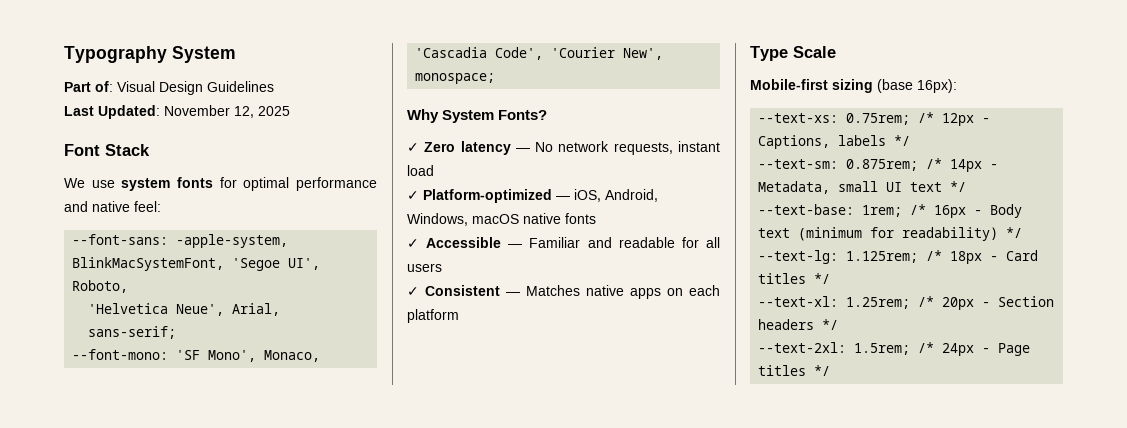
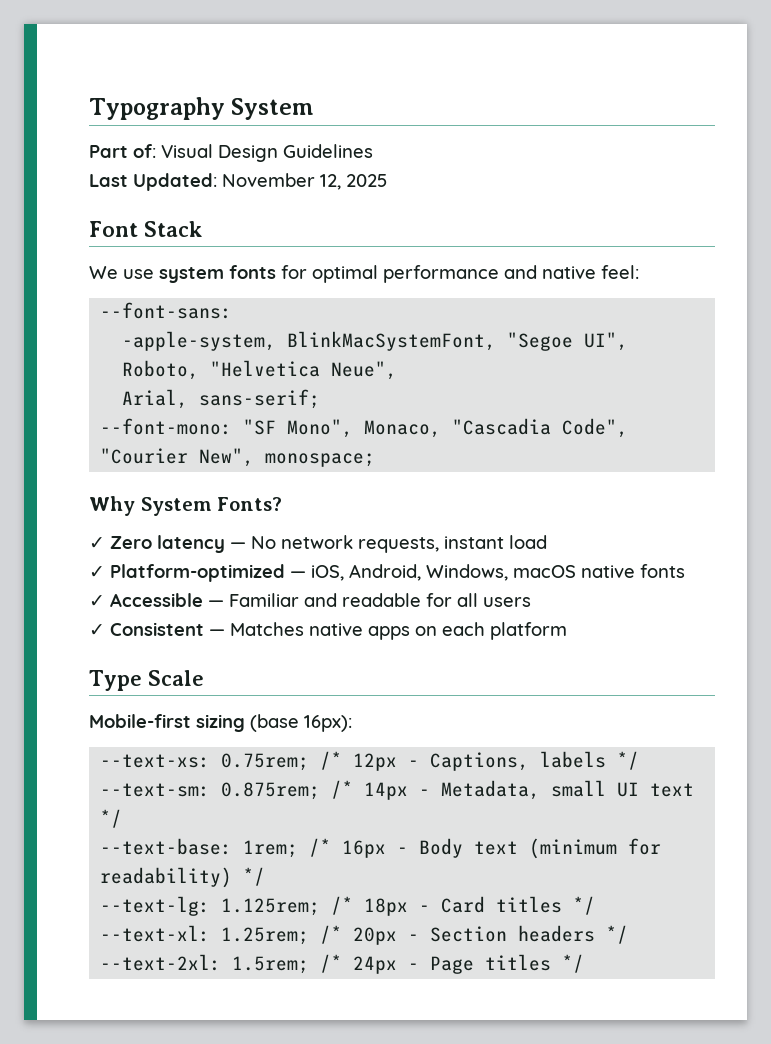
- --font-sans: -apple-system, BlinkMacSystemFont, 'Segoe UI', Roboto,
- 'Helvetica Neue', Arial, sans-serif;
+ --font-sans:
+ -apple-system, BlinkMacSystemFont, "Segoe UI", Roboto, "Helvetica Neue",
+ Arial, sans-serif;
- --font-mono: 'SF Mono', Monaco, 'Cascadia Code', 'Courier New', monospace;
+ --font-mono: "SF Mono", Monaco, "Cascadia Code", "Courier New", monospace;

